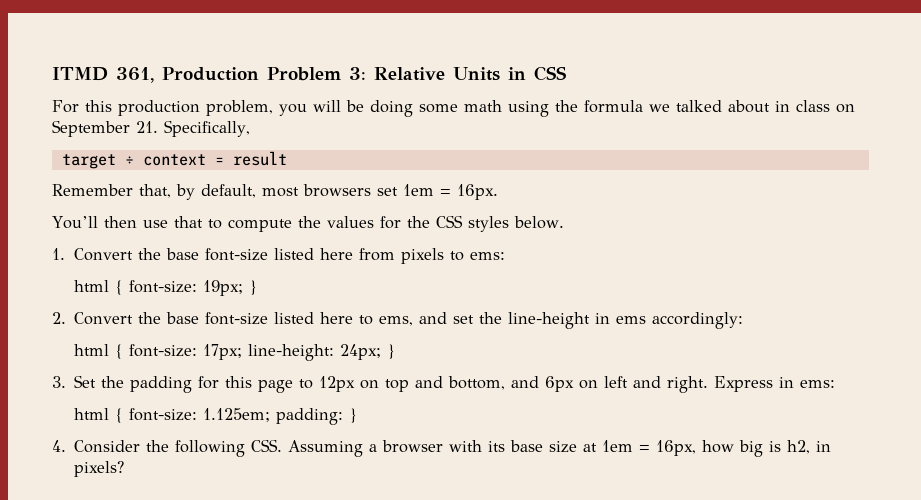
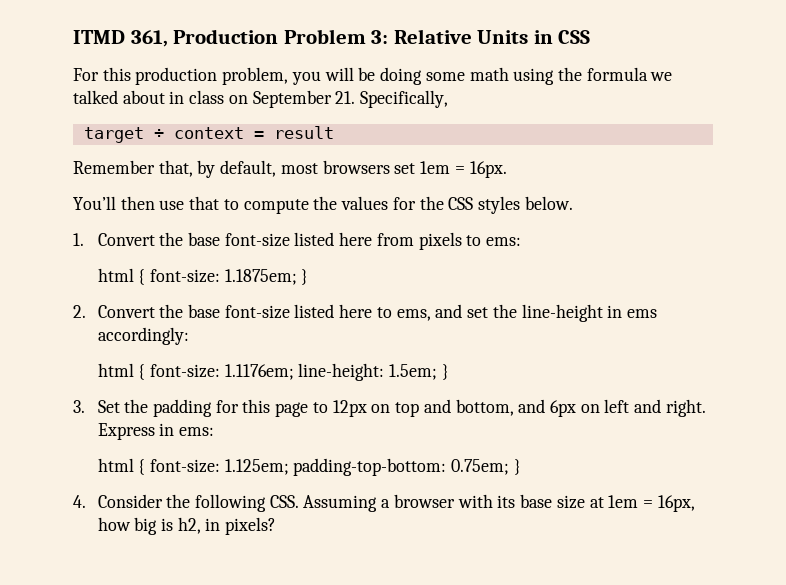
- html { font-size: 19px; }
+ html { font-size: 1.1875em; }
- html { font-size: 17px; line-height: 24px; }
+ html { font-size: 1.1176em; line-height: 1.5em; }
- html { font-size: 1.125em; padding: }
+ html { font-size: 1.125em; padding-top-bottom: 0.75em; }

